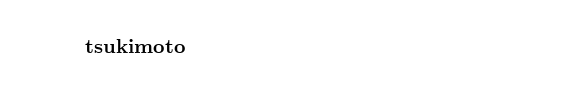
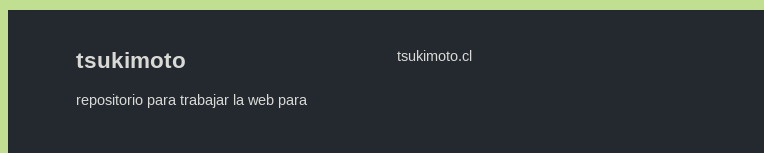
+ repositorio para trabajar la web para tsukimoto.cl

